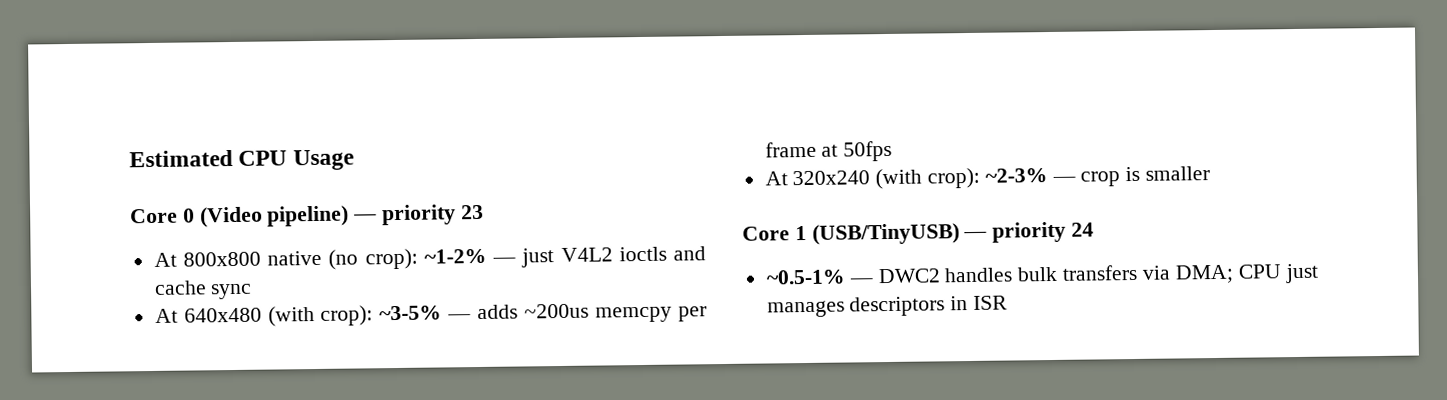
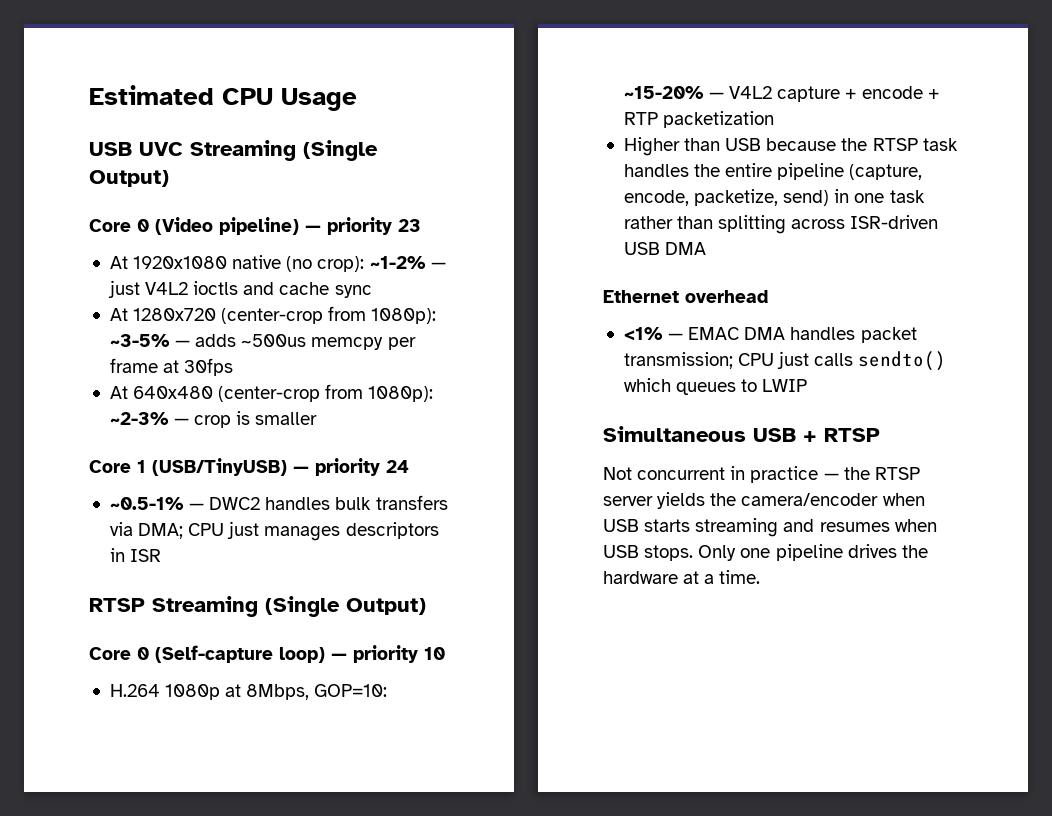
+ USB UVC Streaming (Single Output)
- At 800x800 native (no crop): ~1-2% — just V4L2 ioctls and cache sync
+ At 1920x1080 native (no crop): ~1-2% — just V4L2 ioctls and cache sync
- At 640x480 (with crop): ~3-5% — adds ~200us memcpy per frame at 50fps
- At 320x240 (with crop): ~2-3% — crop is smaller
+ At 1280x720 (center-crop from 1080p): ~3-5% — adds ~500us memcpy per frame at 30fps
+ At 640x480 (center-crop from 1080p): ~2-3% — crop is smaller
+ RTSP Streaming (Single Output)
+ Core 0 (Self-capture loop) — priority 10
+ H.264 1080p at 8Mbps, GOP=10: ~15-20% — V4L2 capture + encode + RTP packetization
+ Higher than USB because the RTSP task handles the entire pipeline (capture, encode, packetize, send) in one task rather than splitting across ISR-driven USB DMA
+ Ethernet overhead
+ <1% — EMAC DMA handles packet transmission; CPU just calls sendto() which queues to LWIP
+ Simultaneous USB + RTSP
+ Not concurrent in practice — the RTSP server yields the camera/encoder when USB starts streaming and resumes when USB stops. Only one pipeline drives the hardware at a time.

